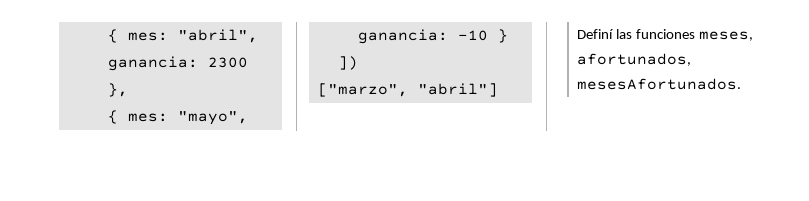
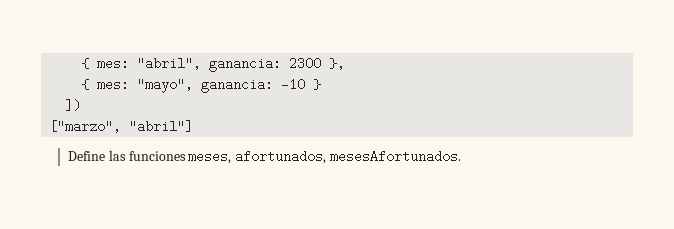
- Definí las funciones meses, afortunados, mesesAfortunados.
+ Define las funciones meses, afortunados, mesesAfortunados.

